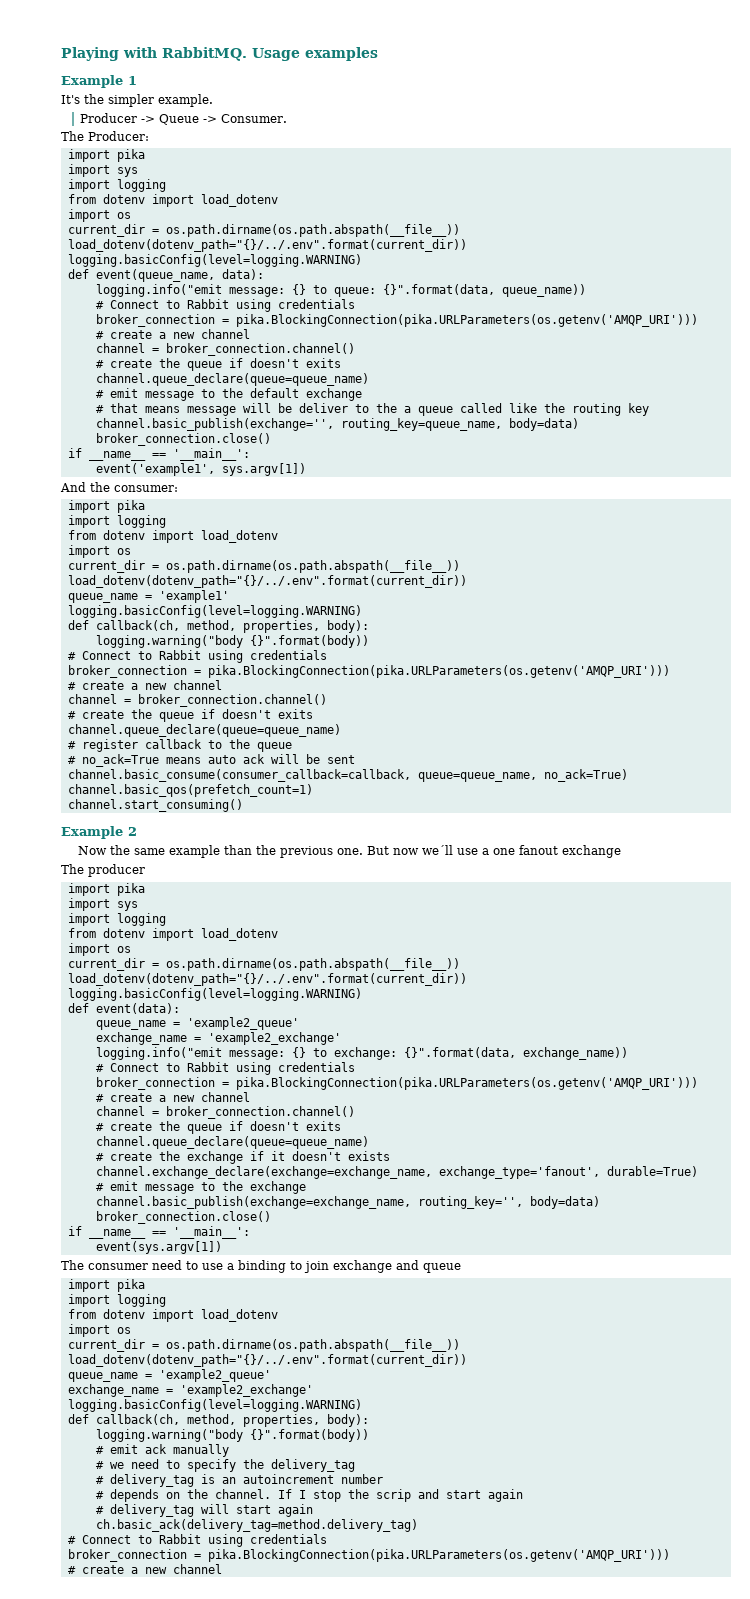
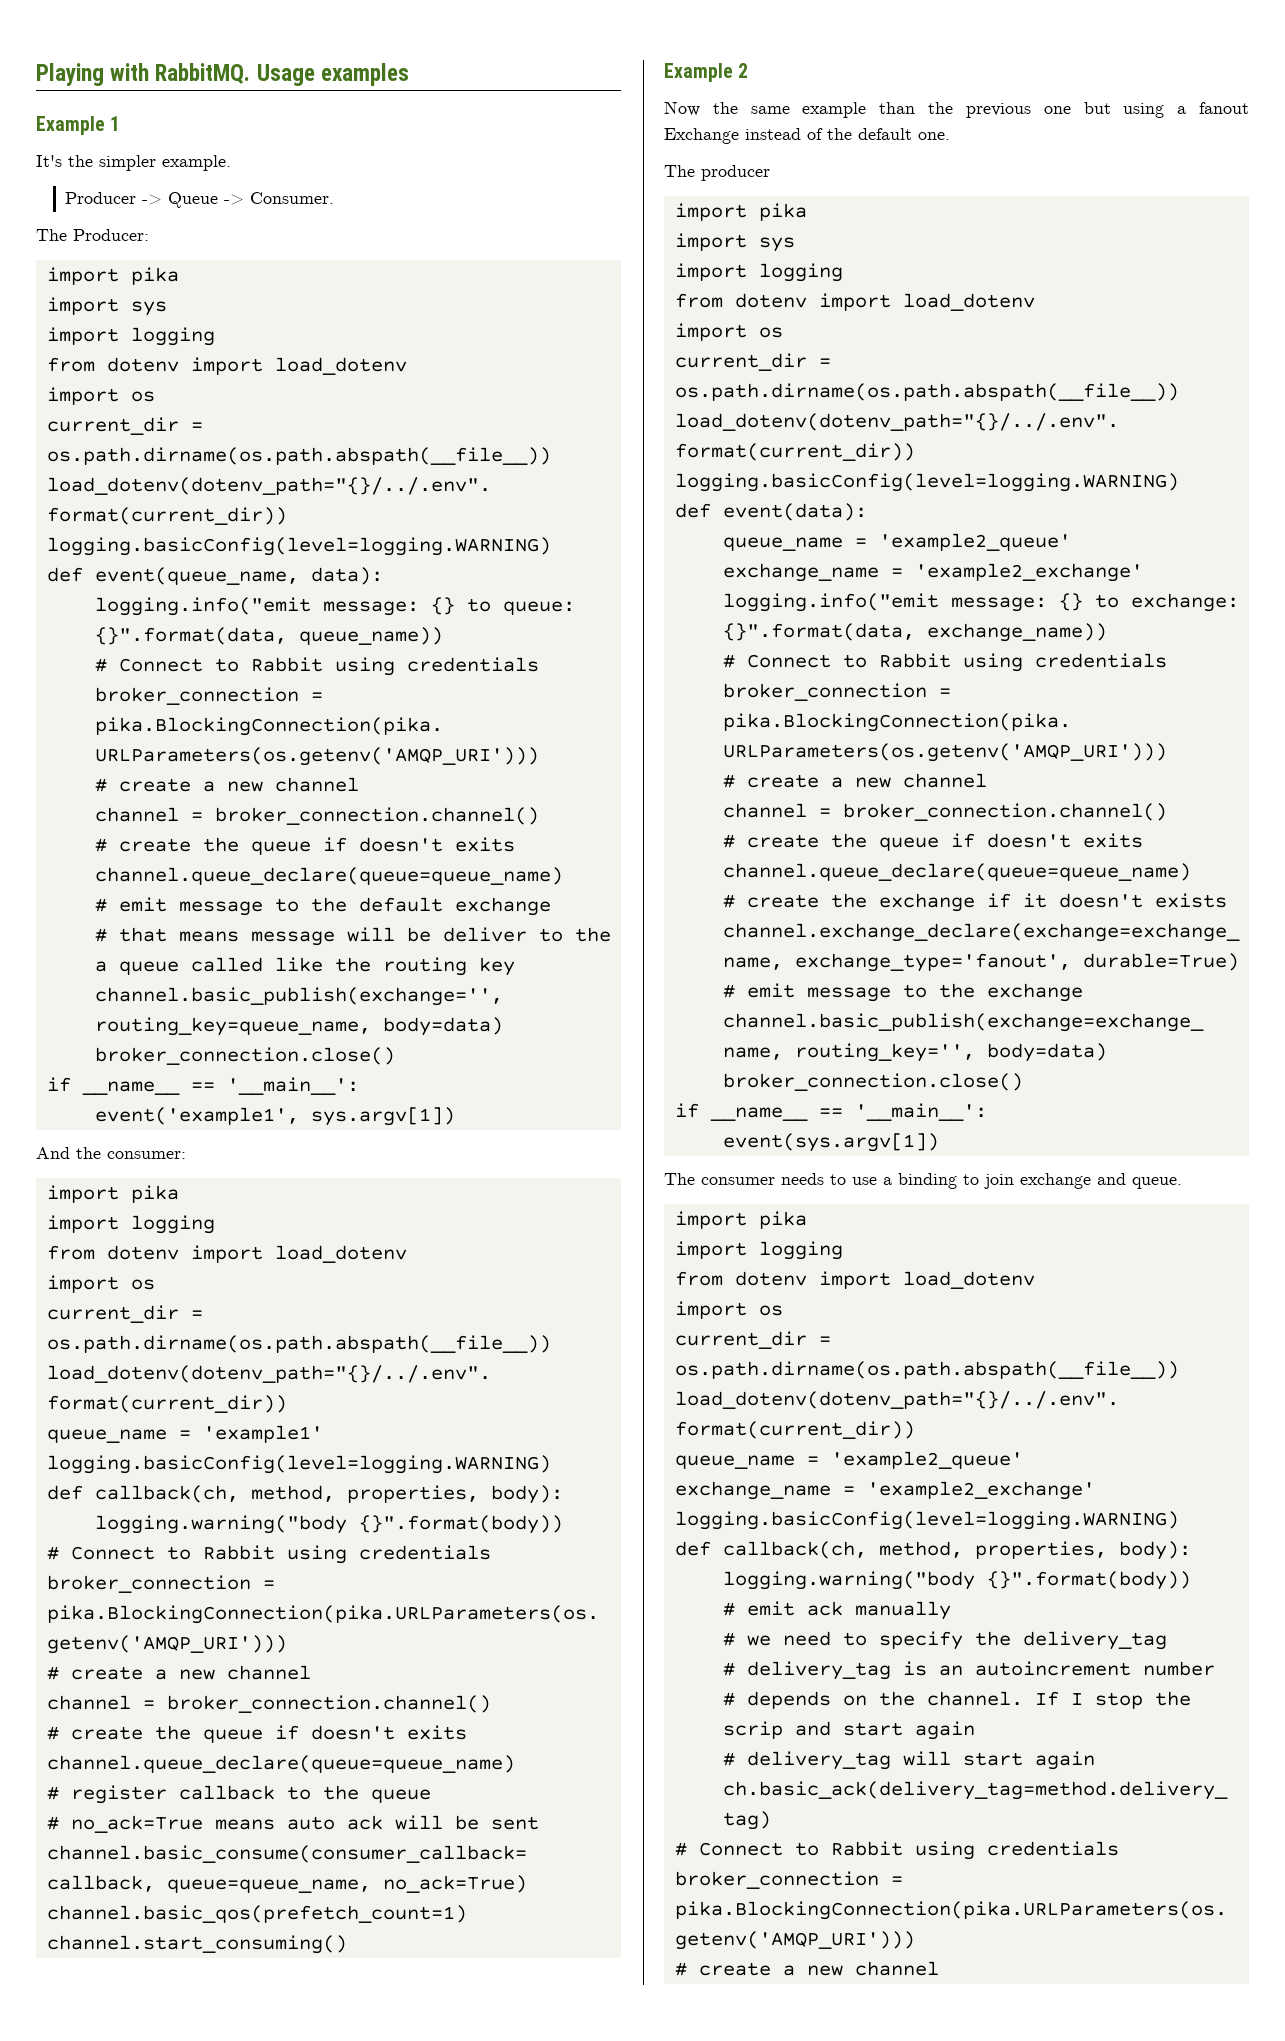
- Now the same example than the previous one. But now we´ll use a one fanout exchange
+ Now the same example than the previous one but using a fanout Exchange instead of the default one.
- The consumer need to use a binding to join exchange and queue
+ The consumer needs to use a binding to join exchange and queue.

